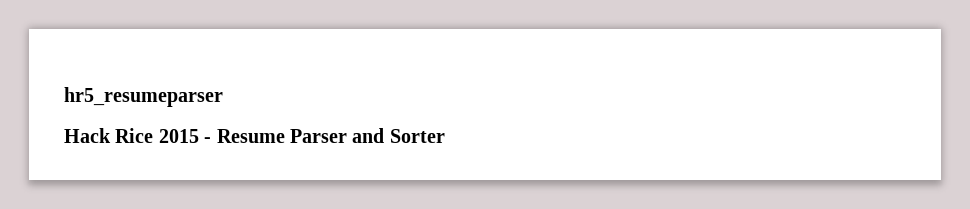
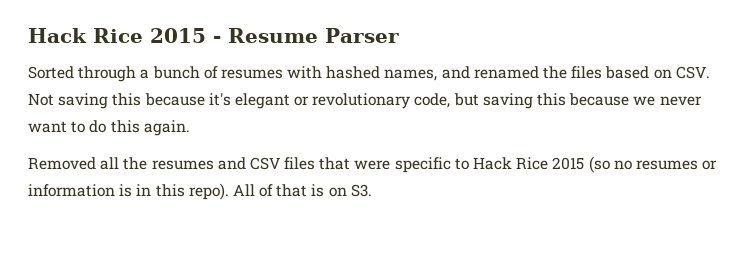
- hr5_resumeparser
- Hack Rice 2015 - Resume Parser and Sorter
+ Hack Rice 2015 - Resume Parser
+ Sorted through a bunch of resumes with hashed names, and renamed the files based on CSV. Not saving this because it's elegant or revolutionary code, but saving this because we never want to do this again.
+ Removed all the resumes and CSV files that were specific to Hack Rice 2015 (so no resumes or information is in this repo). All of that is on S3.

